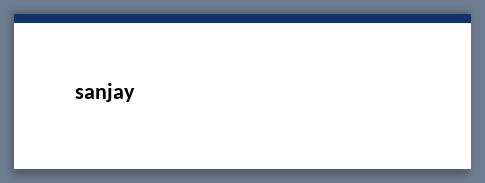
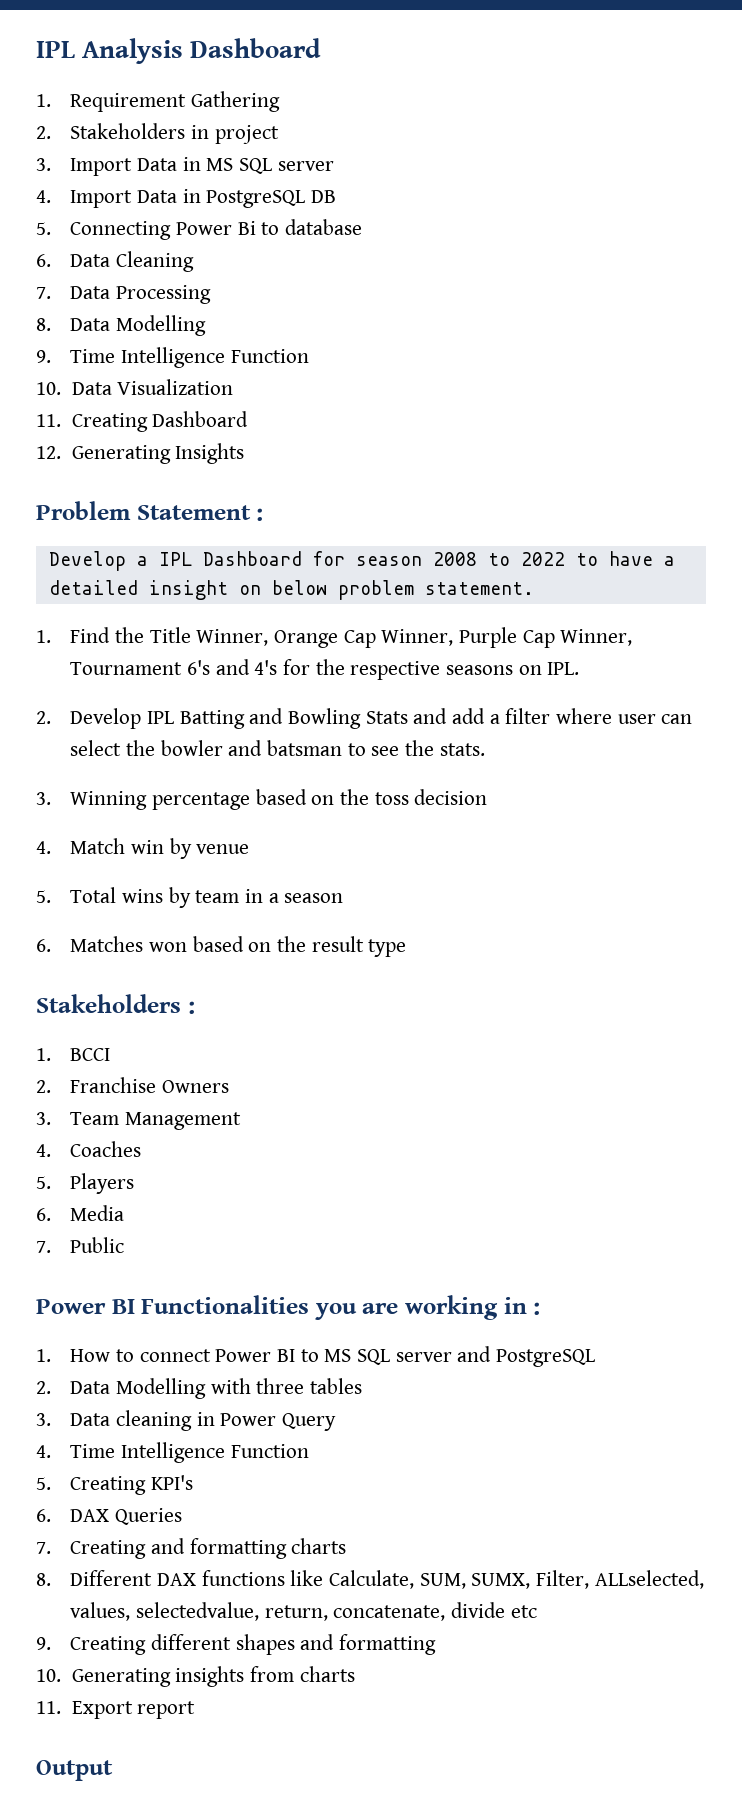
- sanjay
+ IPL Analysis Dashboard
+ 1. Requirement Gathering
+ 2. Stakeholders in project
+ 3. Import Data in MS SQL server
+ 4. Import Data in PostgreSQL DB
+ 5. Connecting Power Bi to database
+ 6. Data Cleaning
+ 7. Data Processing
+ 8. Data Modelling
+ 9. Time Intelligence Function
+ 10. Data Visualization
+ 11. Creating Dashboard
+ 12. Generating Insights
+ Problem Statement :
+ Develop a IPL Dashboard for season 2008 to 2022 to have a detailed insight on below problem statement.
+ 1. Find the Title Winner, Orange Cap Winner, Purple Cap Winner, Tournament 6's and 4's for the respective seasons on IPL.
+ 2. Develop IPL Batting and Bowling Stats and add a filter where user can select the bowler and batsman to see the stats.
+ 3. Winning percentage based on the toss decision
+ 4. Match win by venue
+ 5. Total wins by team in a season
+ 6. Matches won based on the result type
+ Stakeholders :
+ 1. BCCI
+ 2. Franchise Owners
+ 3. Team Management
+ 4. Coaches
+ 5. Players
+ 6. Media
+ 7. Public
+ Power BI Functionalities you are working in :
+ 1. How to connect Power BI to MS SQL server and PostgreSQL
+ 2. Data Modelling with three tables
+ 3. Data cleaning in Power Query
+ 4. Time Intelligence Function
+ 5. Creating KPI's
+ 6. DAX Queries
+ 7. Creating and formatting charts
+ 8. Different DAX functions like Calculate, SUM, SUMX, Filter, ALLselected, values, selectedvalue, return, concatenate, divide etc
+ 9. Creating different shapes and formatting
+ 10. Generating insights from charts
+ 11. Export report
+ Output

